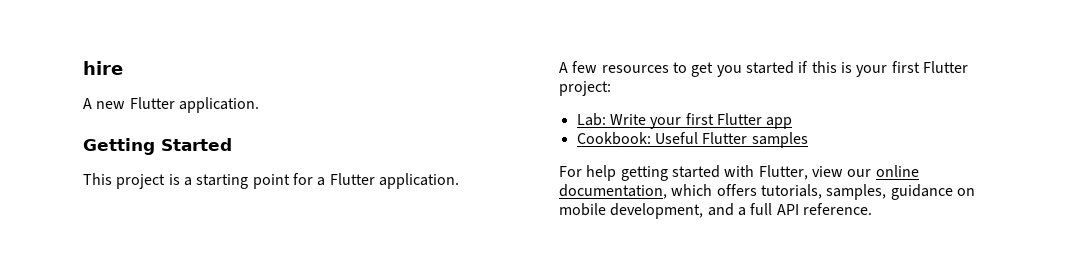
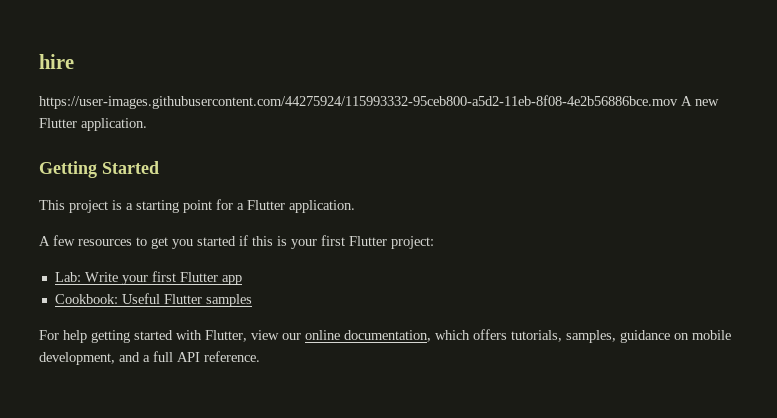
- A new Flutter application.
+ https://user-images.githubusercontent.com/44275924/115993332-95ceb800-a5d2-11eb-8f08-4e2b56886bce.mov A new Flutter application.

